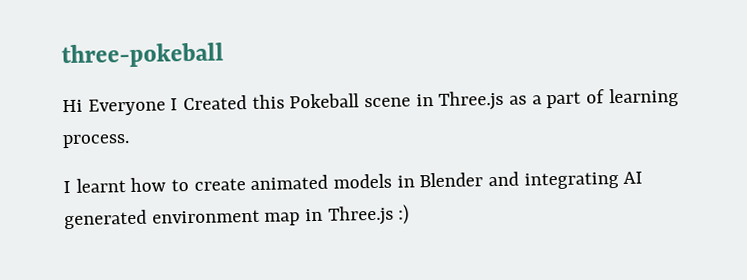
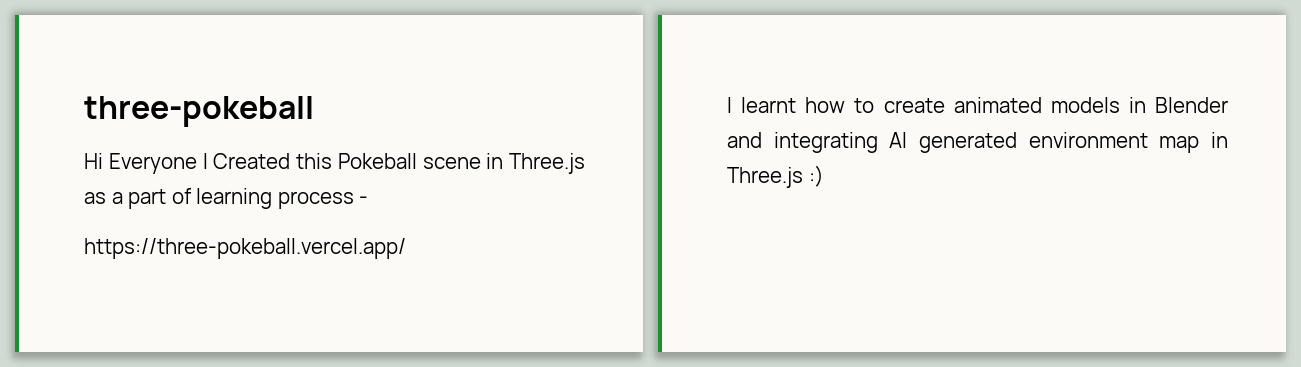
- Hi Everyone I Created this Pokeball scene in Three.js as a part of learning process.
+ Hi Everyone I Created this Pokeball scene in Three.js as a part of learning process -
+ https://three-pokeball.vercel.app/

